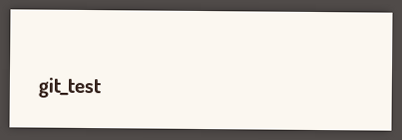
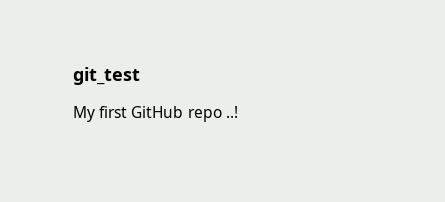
+ My first GitHub repo ..!

